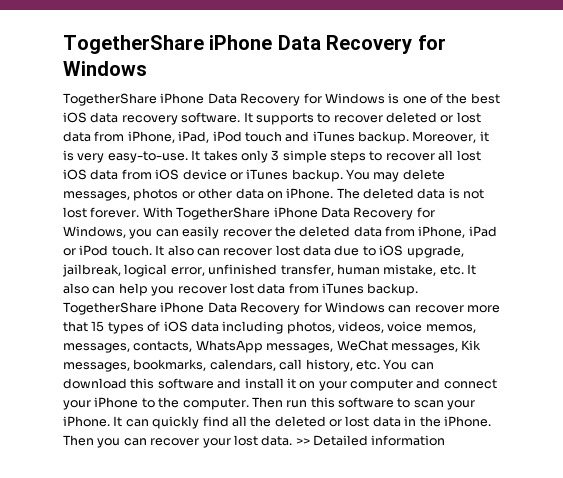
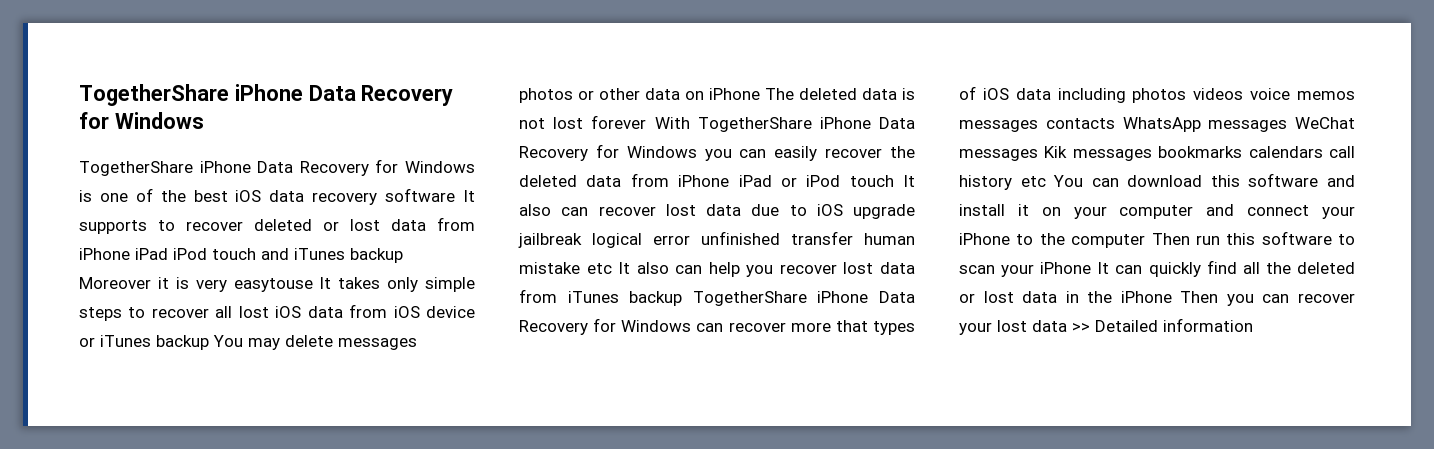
- TogetherShare iPhone Data Recovery for Windows is one of the best iOS data recovery software. It supports to recover deleted or lost data from iPhone, iPad, iPod touch and iTunes backup. Moreover, it is very easy-to-use. It takes only 3 simple steps to recover all lost iOS data from iOS device or iTunes backup. You may delete messages, photos or other data on iPhone. The deleted data is not lost forever. With TogetherShare iPhone Data Recovery for Windows, you can easily recover the deleted data from iPhone, iPad or iPod touch. It also can recover lost data due to iOS upgrade, jailbreak, logical error, unfinished transfer, human mistake, etc. It also can help you recover lost data from iTunes backup. TogetherShare iPhone Data Recovery for Windows can recover more that 15 types of iOS data including photos, videos, voice memos, messages, contacts, WhatsApp messages, WeChat messages, Kik messages, bookmarks, calendars, call history, etc. You can download this software and install it on your computer and connect your iPhone to the computer. Then run this software to scan your iPhone. It can quickly find all the deleted or lost data in the iPhone. Then you can recover your lost data. >> Detailed information
+ TogetherShare iPhone Data Recovery for Windows is one of the best iOS data recovery software It supports to recover deleted or lost data from iPhone iPad iPod touch and iTunes backup Moreover it is very easytouse It takes only simple steps to recover all lost iOS data from iOS device or iTunes backup You may delete messages photos or other data on iPhone The deleted data is not lost forever With TogetherShare iPhone Data Recovery for Windows you can easily recover the deleted data from iPhone iPad or iPod touch It also can recover lost data due to iOS upgrade jailbreak logical error unfinished transfer human mistake etc It also can help you recover lost data from iTunes backup TogetherShare iPhone Data Recovery for Windows can recover more that types of iOS data including photos videos voice memos messages contacts WhatsApp messages WeChat messages Kik messages bookmarks calendars call history etc You can download this software and install it on your computer and connect your iPhone to the computer Then run this software to scan your iPhone It can quickly find all the deleted or lost data in the iPhone Then you can recover your lost data >> Detailed information

